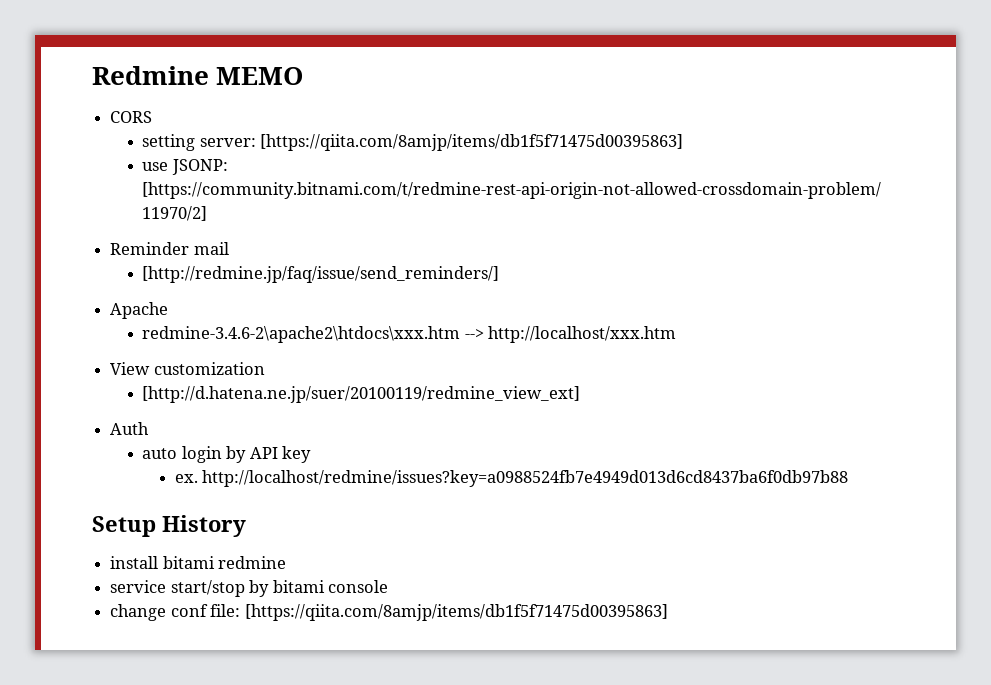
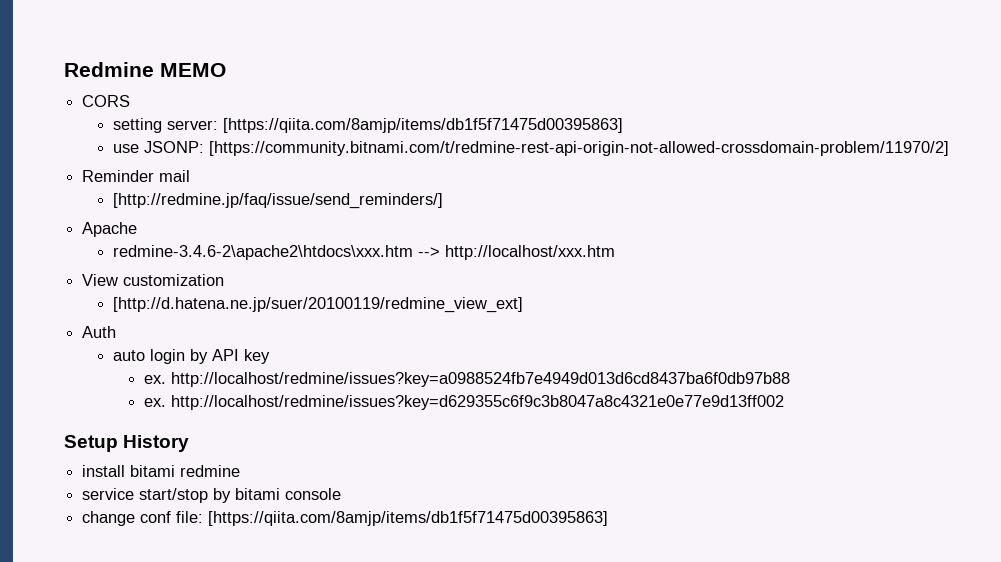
+ ex. http://localhost/redmine/issues?key=d629355c6f9c3b8047a8c4321e0e77e9d13ff002

